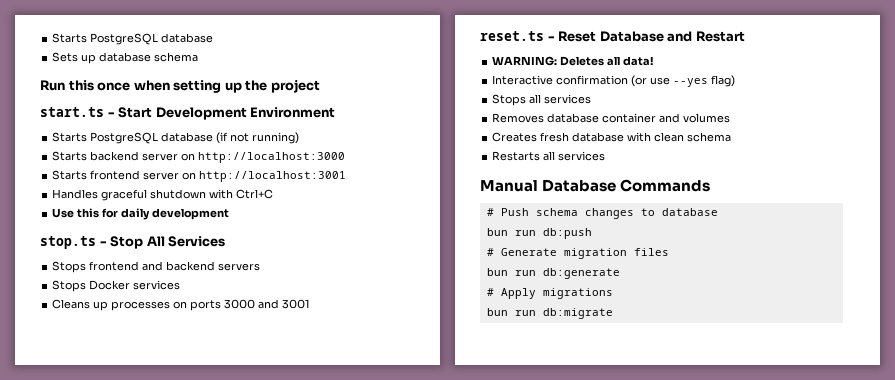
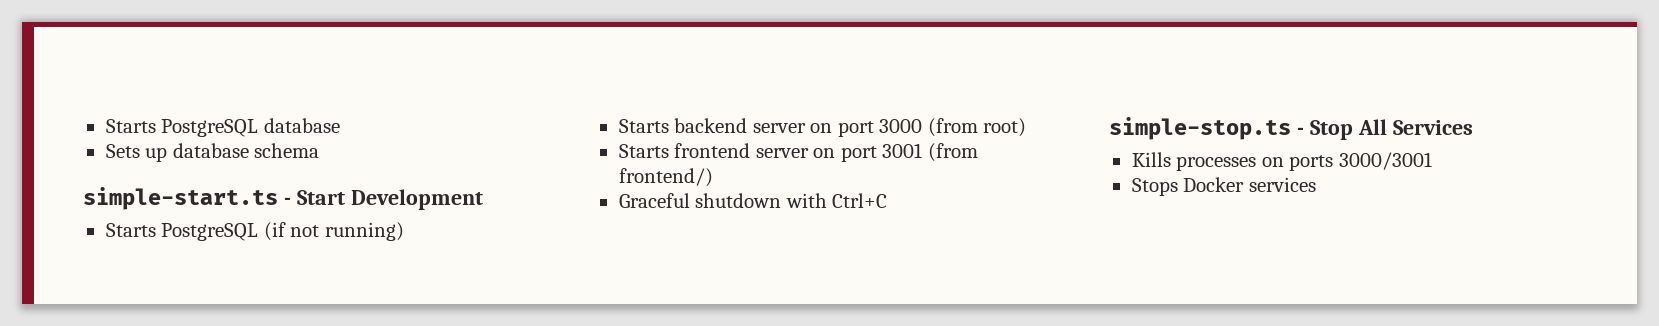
- Run this once when setting up the project
- start.ts - Start Development Environment
- Starts PostgreSQL database (if not running)
+ simple-start.ts - Start Development
+ Starts PostgreSQL (if not running)
- Starts backend server on http://localhost:3000
+ Starts backend server on port 3000 (from root)
- Starts frontend server on http://localhost:3001
- Handles graceful shutdown with Ctrl+C
- Use this for daily development
- stop.ts - Stop All Services
- Stops frontend and backend servers
+ Starts frontend server on port 3001 (from frontend/)
+ Graceful shutdown with Ctrl+C
+ simple-stop.ts - Stop All Services
+ Kills processes on ports 3000/3001
  Stops Docker services
- Cleans up processes on ports 3000 and 3001
- reset.ts - Reset Database and Restart
- WARNING: Deletes all data!
- Interactive confirmation (or use --yes flag)
- Stops all services
- Removes database container and volumes
- Creates fresh database with clean schema
- Restarts all services
- Manual Database Commands
- # Push schema changes to database
- bun run db:push
- # Generate migration files
- bun run db:generate
- # Apply migrations
- bun run db:migrate

